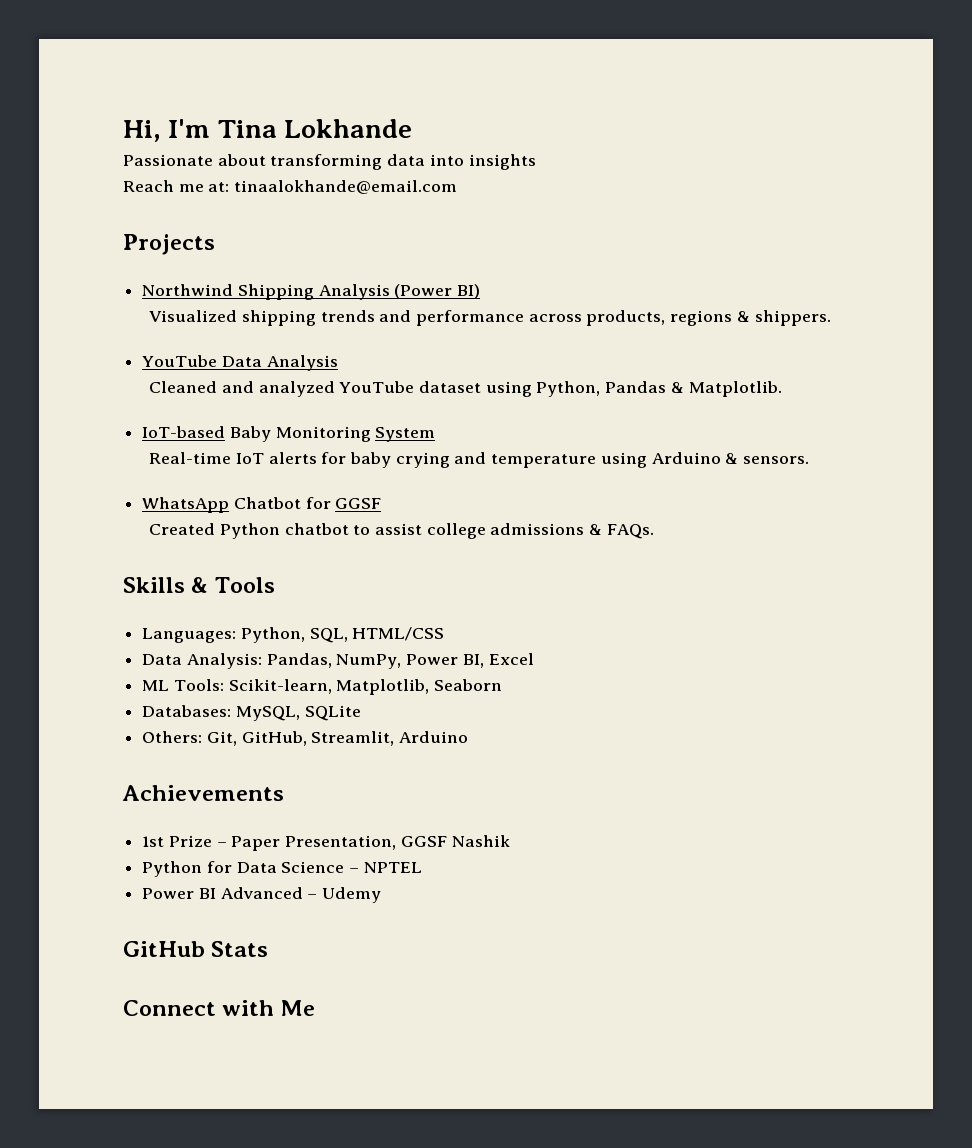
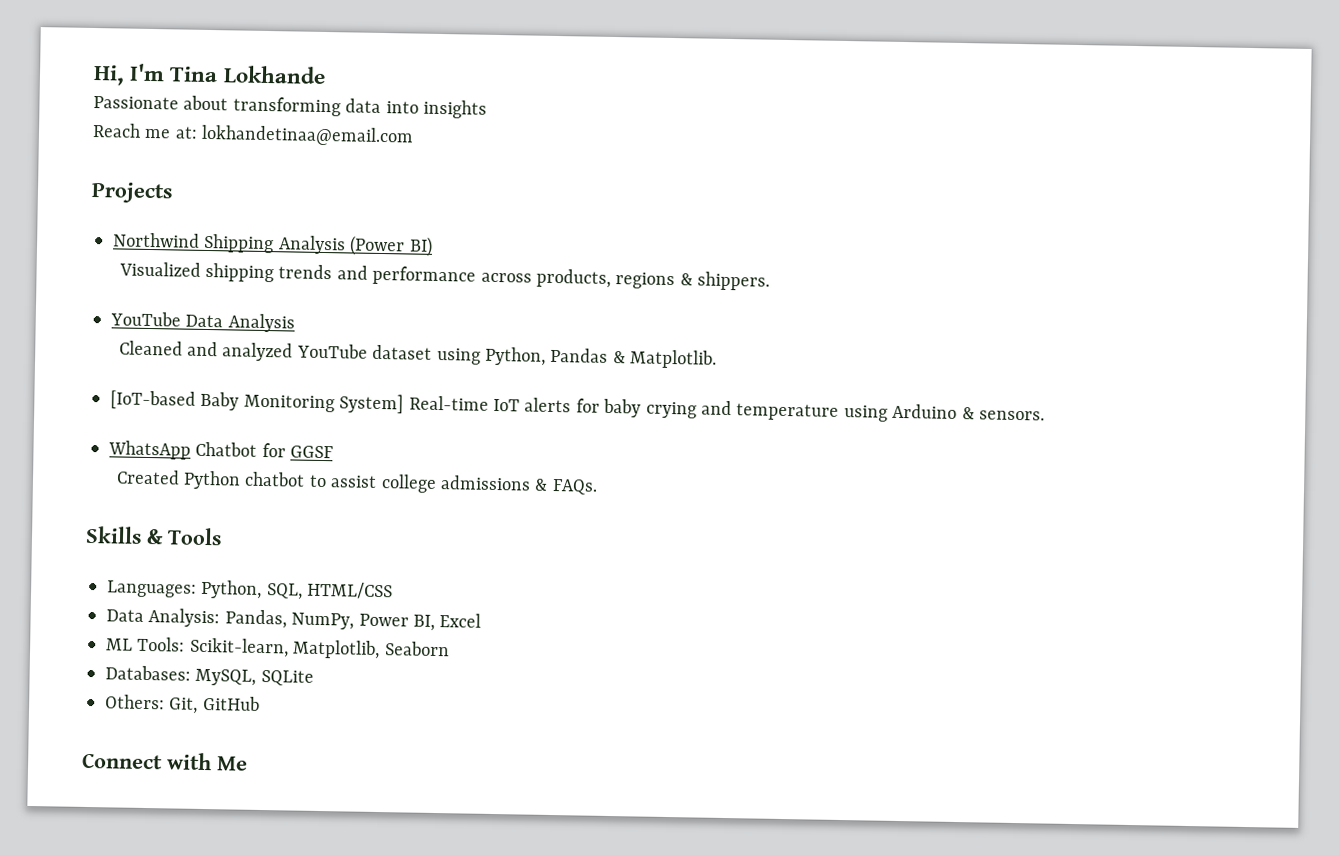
- Reach me at: tinaalokhande@email.com
+ Reach me at: lokhandetinaa@email.com
- IoT-based Baby Monitoring System
- Real-time IoT alerts for baby crying and temperature using Arduino & sensors.
+ [IoT-based Baby Monitoring System] Real-time IoT alerts for baby crying and temperature using Arduino & sensors.
- Others: Git, GitHub, Streamlit, Arduino
- Achievements
- 1st Prize – Paper Presentation, GGSF Nashik
- Python for Data Science – NPTEL
- Power BI Advanced – Udemy
- GitHub Stats
+ Others: Git, GitHub

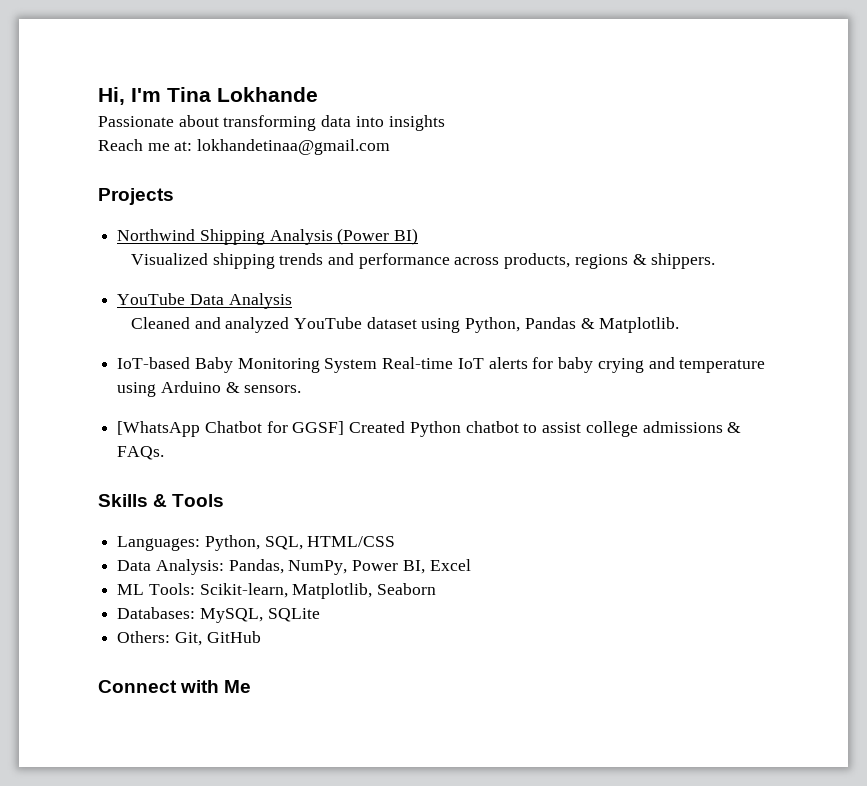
- Reach me at: lokhandetinaa@email.com
+ Reach me at: lokhandetinaa@gmail.com
- [IoT-based Baby Monitoring System] Real-time IoT alerts for baby crying and temperature using Arduino & sensors.
+ IoT-based Baby Monitoring System Real-time IoT alerts for baby crying and temperature using Arduino & sensors.
- WhatsApp Chatbot for GGSF
- Created Python chatbot to assist college admissions & FAQs.
+ [WhatsApp Chatbot for GGSF] Created Python chatbot to assist college admissions & FAQs.

